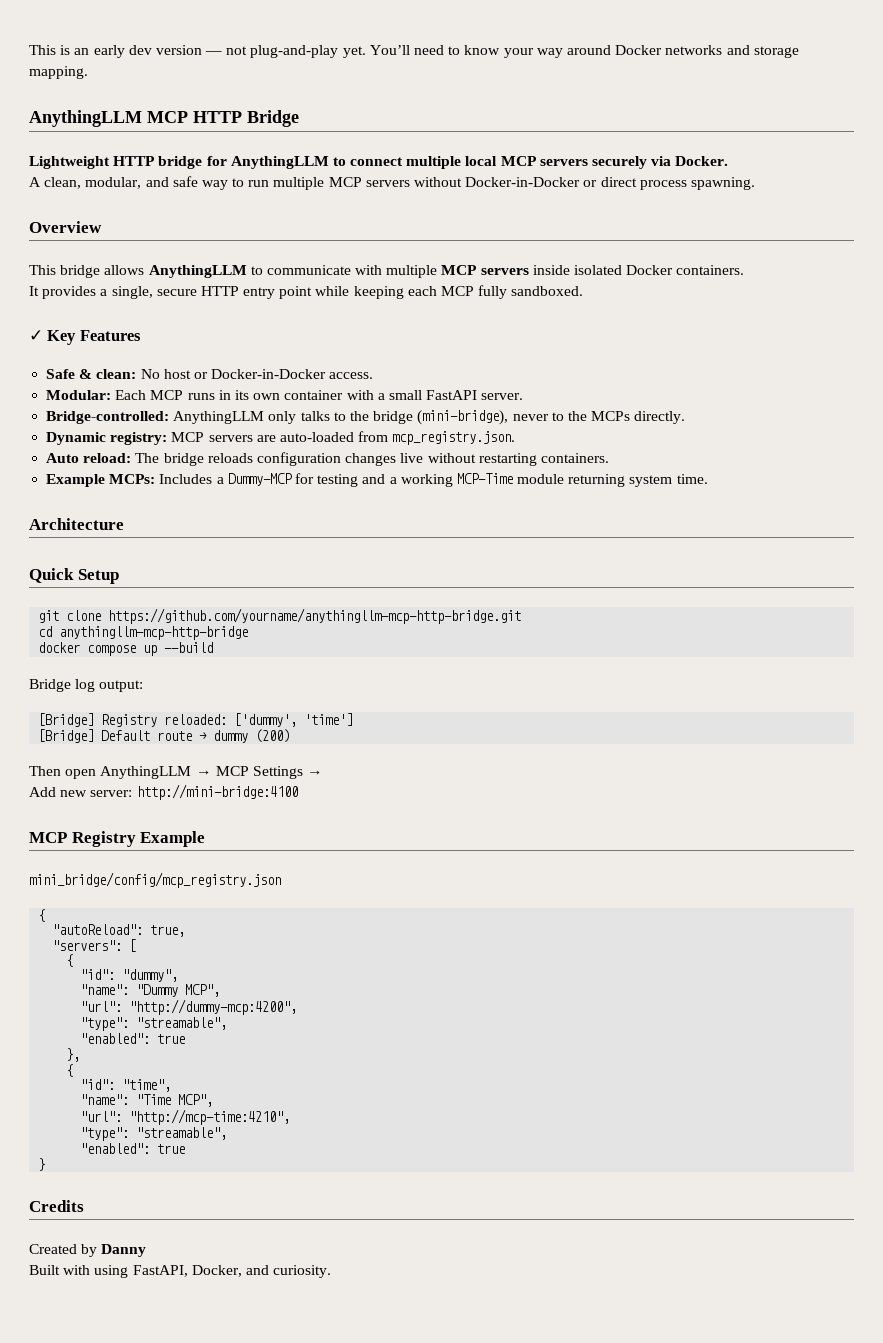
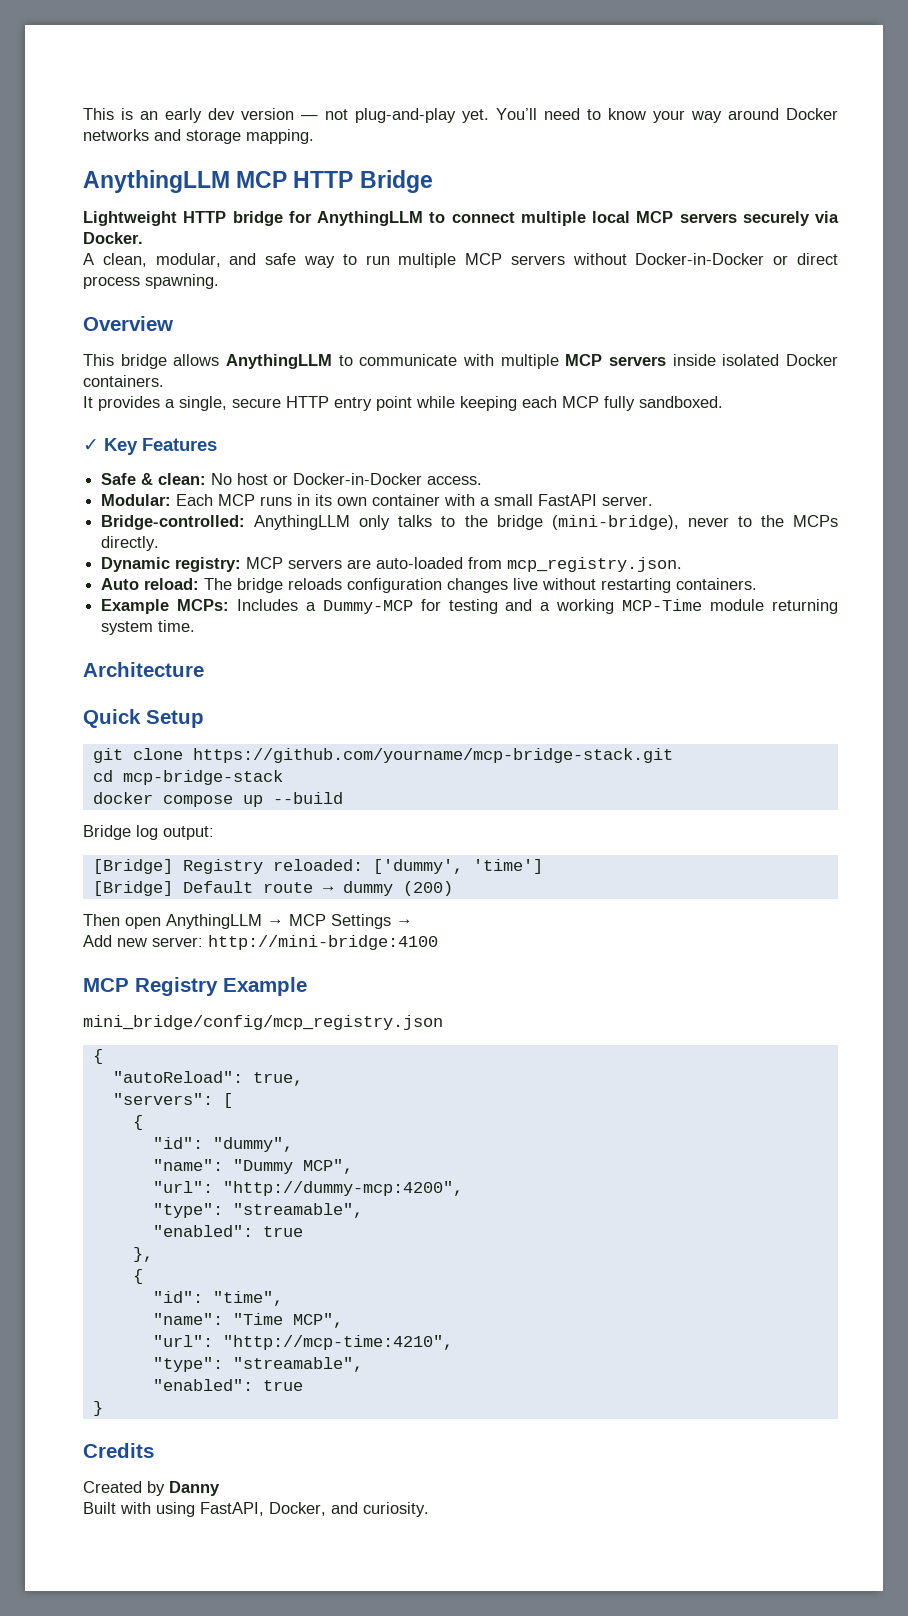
- git clone https://github.com/yourname/anythingllm-mcp-http-bridge.git
+ git clone https://github.com/yourname/mcp-bridge-stack.git
- cd anythingllm-mcp-http-bridge
+ cd mcp-bridge-stack

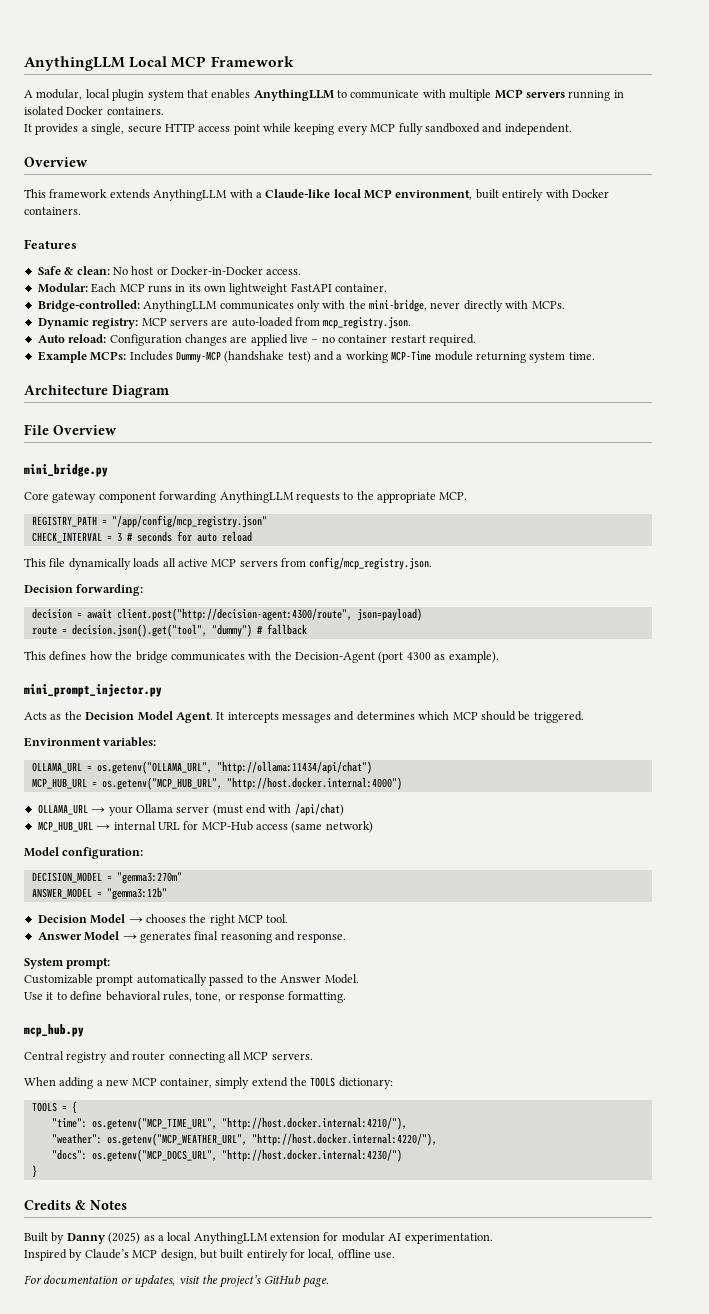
- This is an early dev version — not plug-and-play yet. You’ll need to know your way around Docker networks and storage mapping.
- AnythingLLM MCP HTTP Bridge
- Lightweight HTTP bridge for AnythingLLM to connect multiple local MCP servers securely via Docker.
- A clean, modular, and safe way to run multiple MCP servers without Docker-in-Docker or direct process spawning.
- Overview
- This bridge allows AnythingLLM to communicate with multiple MCP servers inside isolated Docker containers.
+ AnythingLLM Local MCP Framework
+ A modular, local plugin system that enables AnythingLLM to communicate with multiple MCP servers running in isolated Docker containers.
- It provides a single, secure HTTP entry point while keeping each MCP fully sandboxed.
- ✓ Key Features
+ It provides a single, secure HTTP access point while keeping every MCP fully sandboxed and independent.
+ Overview
+ This framework extends AnythingLLM with a Claude-like local MCP environment, built entirely with Docker containers.
+ Features
- Modular: Each MCP runs in its own container with a small FastAPI server.
- Bridge-controlled: AnythingLLM only talks to the bridge (mini-bridge), never to the MCPs directly.
+ Modular: Each MCP runs in its own lightweight FastAPI container.
+ Bridge-controlled: AnythingLLM communicates only with the mini-bridge, never directly with MCPs.
- Auto reload: The bridge reloads configuration changes live without restarting containers.
+ Auto reload: Configuration changes are applied live – no container restart required.
- Example MCPs: Includes a Dummy-MCP for testing and a working MCP-Time module returning system time.
+ Example MCPs: Includes Dummy-MCP (handshake test) and a working MCP-Time module returning system time.
- Architecture
- Quick Setup
- git clone https://github.com/yourname/mcp-bridge-stack.git
- cd mcp-bridge-stack
- docker compose up --build
- Bridge log output:
- [Bridge] Registry reloaded: ['dummy', 'time']
- [Bridge] Default route → dummy (200)
- Then open AnythingLLM → MCP Settings →
- Add new server: http://mini-bridge:4100
- MCP Registry Example
- mini_bridge/config/mcp_registry.json
- {
- "autoReload": true,
- "servers": [
- {
- "id": "dummy",
- "name": "Dummy MCP",
- "url": "http://dummy-mcp:4200",
- "type": "streamable",
- "enabled": true
- },
- {
- "id": "time",
- "name": "Time MCP",
- "url": "http://mcp-time:4210",
- "type": "streamable",
- "enabled": true
+ Architecture Diagram
+ File Overview
+ mini_bridge.py
+ Core gateway component forwarding AnythingLLM requests to the appropriate MCP.
+ REGISTRY_PATH = "/app/config/mcp_registry.json"
+ CHECK_INTERVAL = 3 # seconds for auto reload
+ This file dynamically loads all active MCP servers from config/mcp_registry.json.
+ Decision forwarding:
+ decision = await client.post("http://decision-agent:4300/route", json=payload)
+ route = decision.json().get("tool", "dummy") # fallback
+ This defines how the bridge communicates with the Decision-Agent (port 4300 as example).
+ mini_prompt_injector.py
+ Acts as the Decision Model Agent. It intercepts messages and determines which MCP should be triggered.
+ Environment variables:
+ OLLAMA_URL = os.getenv("OLLAMA_URL", "http://ollama:11434/api/chat")
+ MCP_HUB_URL = os.getenv("MCP_HUB_URL", "http://host.docker.internal:4000")
+ OLLAMA_URL → your Ollama server (must end with /api/chat)
+ MCP_HUB_URL → internal URL for MCP-Hub access (same network)
+ Model configuration:
+ DECISION_MODEL = "gemma3:270m"
+ ANSWER_MODEL = "gemma3:12b"
+ Decision Model → chooses the right MCP tool.
+ Answer Model → generates final reasoning and response.
+ System prompt:
+ Customizable prompt automatically passed to the Answer Model.
+ Use it to define behavioral rules, tone, or response formatting.
+ mcp_hub.py
+ Central registry and router connecting all MCP servers.
+ When adding a new MCP container, simply extend the TOOLS dictionary:
+ TOOLS = {
+ "time": os.getenv("MCP_TIME_URL", "http://host.docker.internal:4210/"),
+ "weather": os.getenv("MCP_WEATHER_URL", "http://host.docker.internal:4220/"),
+ "docs": os.getenv("MCP_DOCS_URL", "http://host.docker.internal:4230/")
- Credits
- Created by Danny
- Built with using FastAPI, Docker, and curiosity.
+ Credits & Notes
+ Built by Danny (2025) as a local AnythingLLM extension for modular AI experimentation.
+ Inspired by Claude’s MCP design, but built entirely for local, offline use.
+ For documentation or updates, visit the project’s GitHub page.

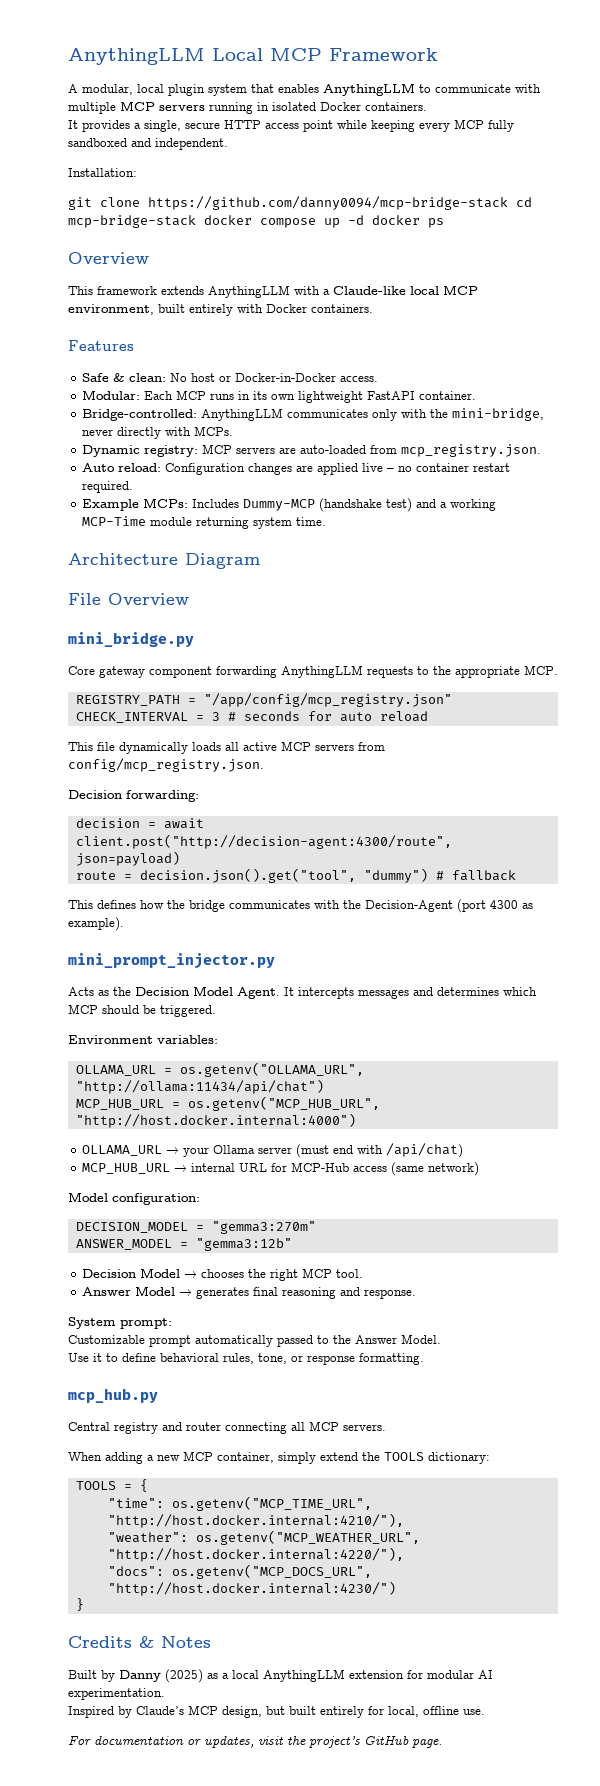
+ Installation:
+ git clone https://github.com/danny0094/mcp-bridge-stack cd mcp-bridge-stack docker compose up -d docker ps

